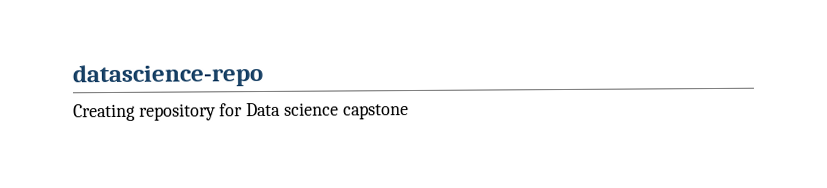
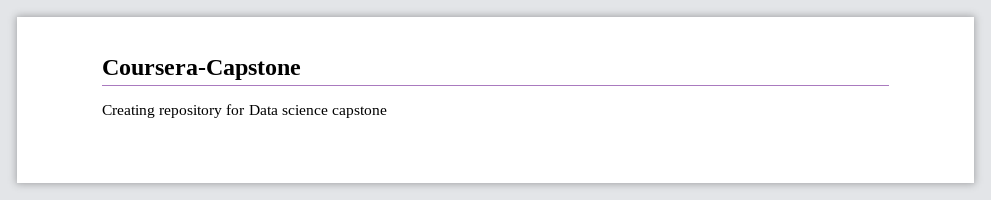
- datascience-repo
+ Coursera-Capstone

